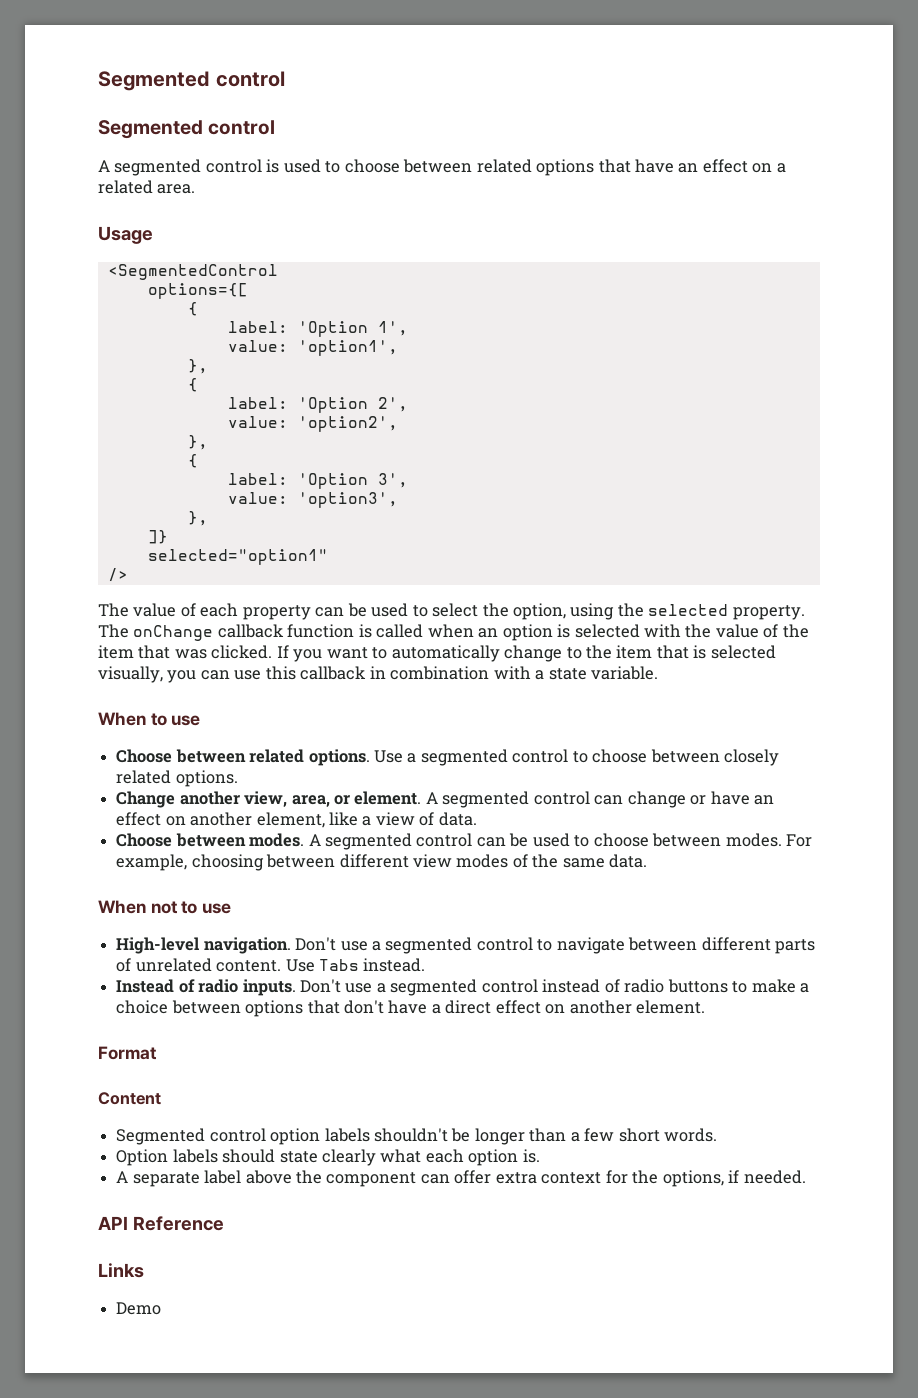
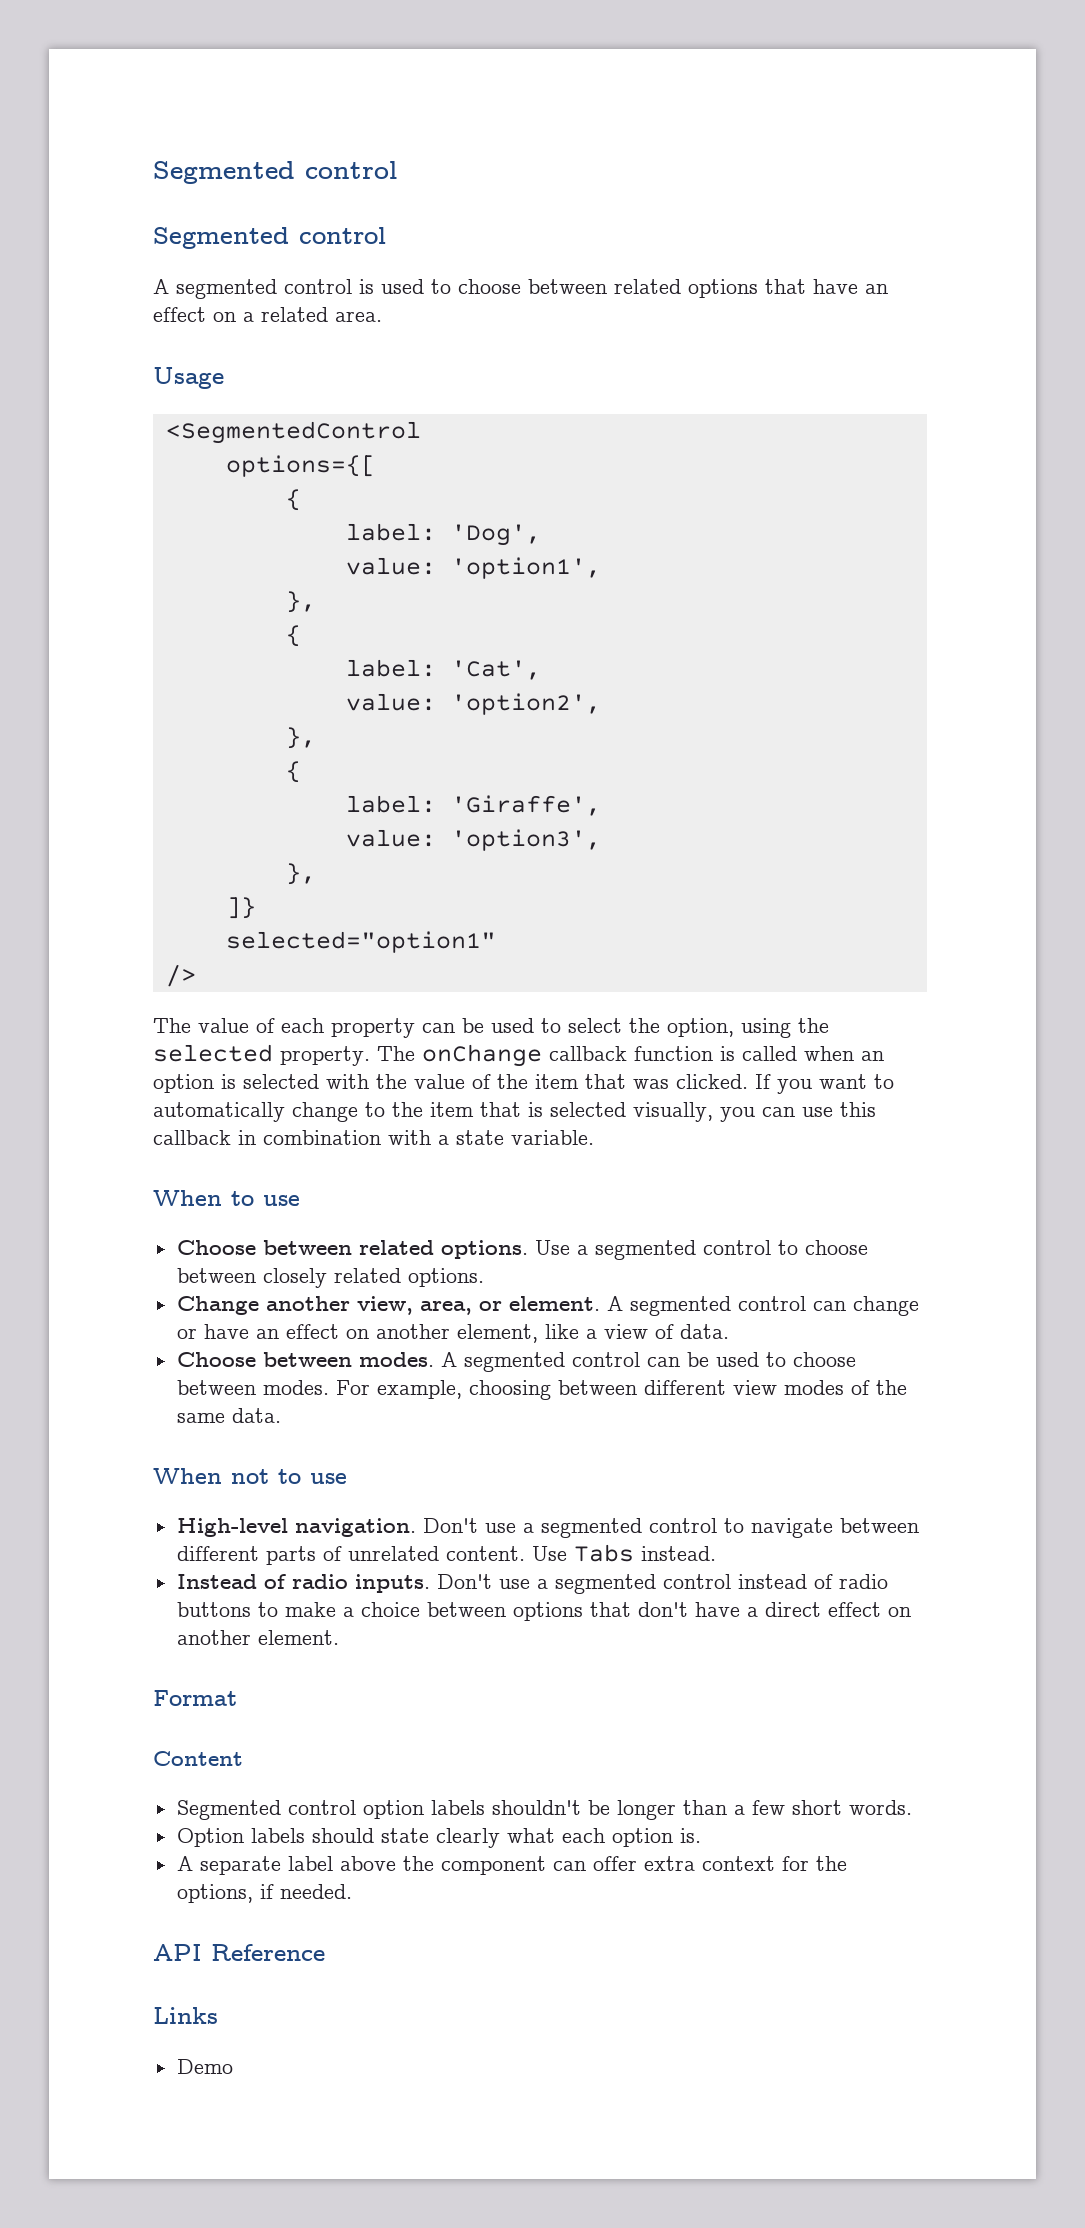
- label: 'Option 1',
+ label: 'Dog',
- label: 'Option 2',
+ label: 'Cat',
- label: 'Option 3',
+ label: 'Giraffe',

